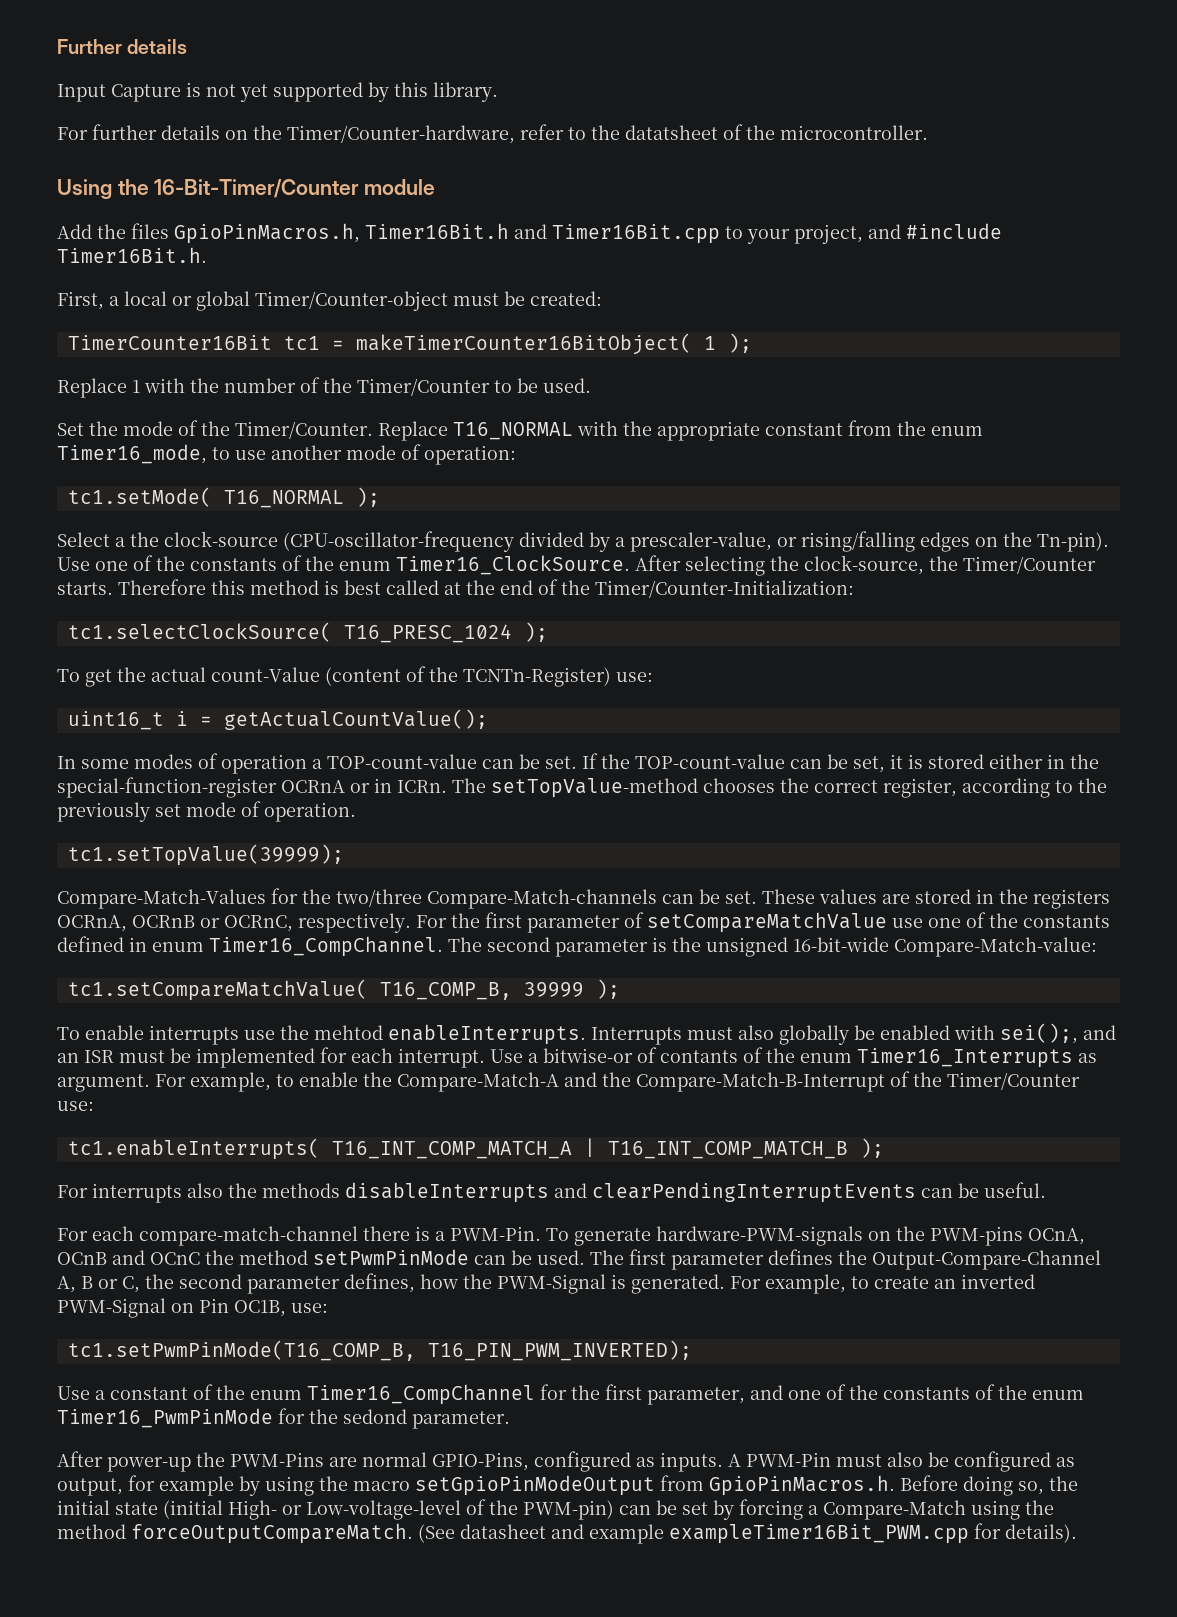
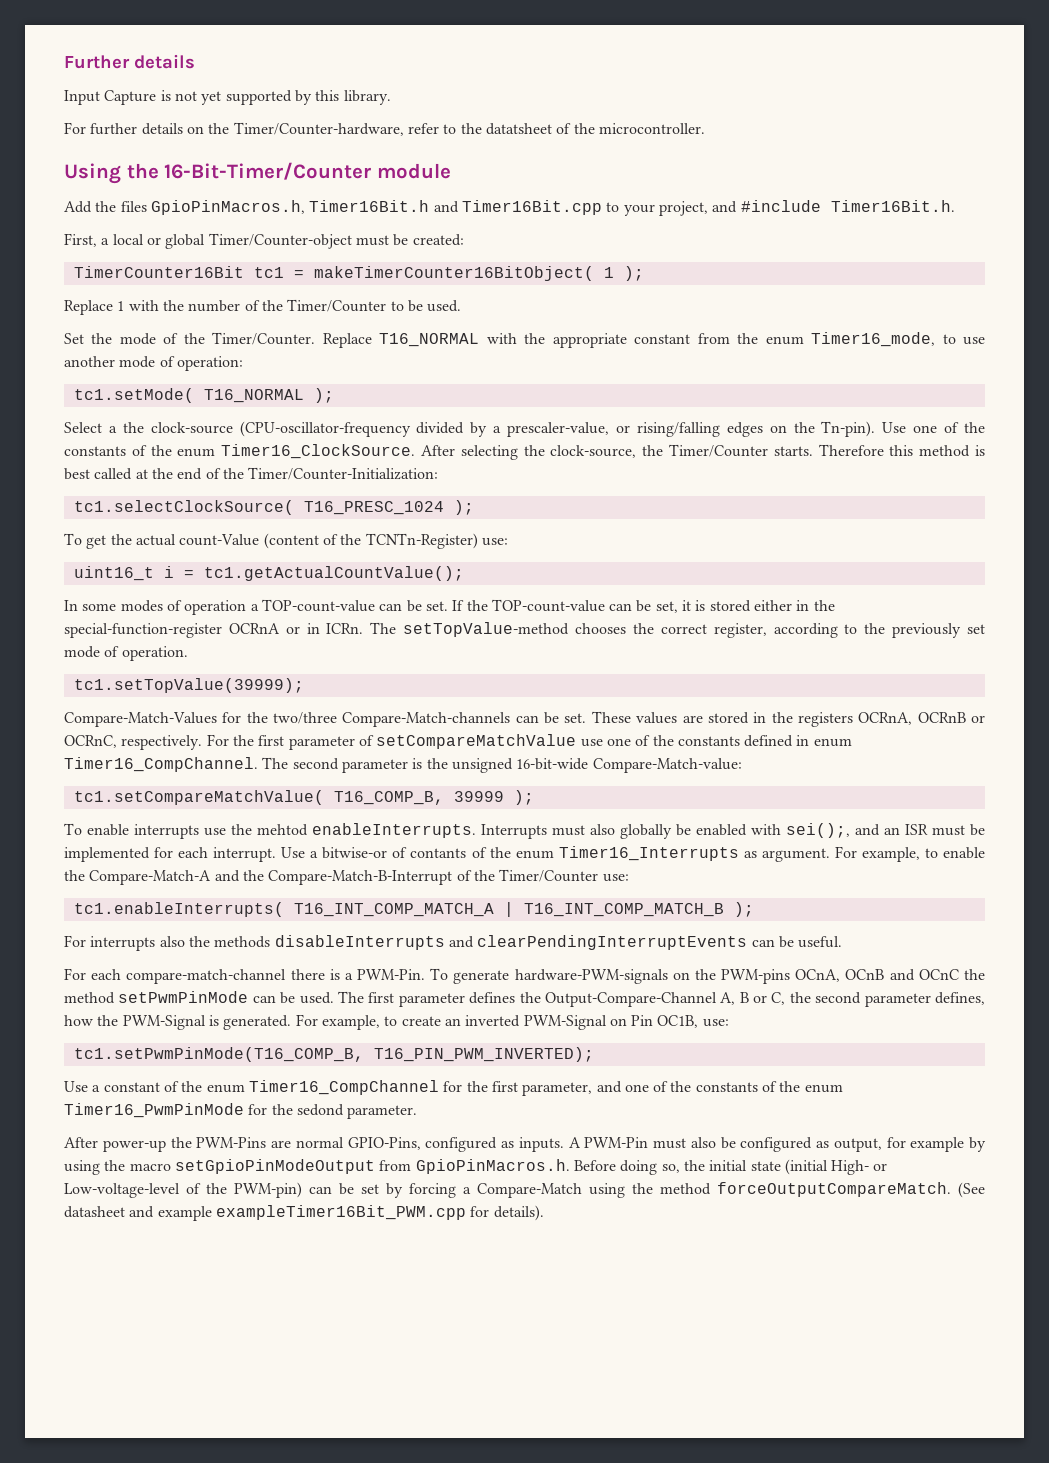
- uint16_t i = getActualCountValue();
+ uint16_t i = tc1.getActualCountValue();

